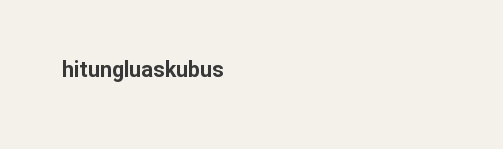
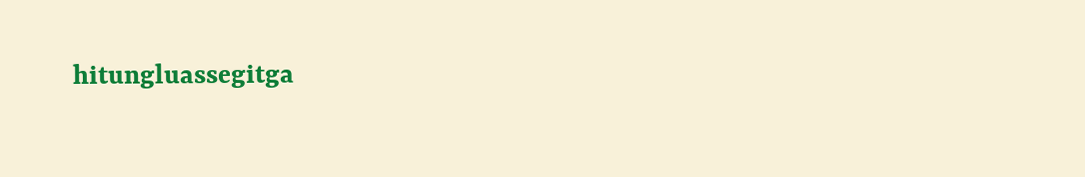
- hitungluaskubus
+ hitungluassegitga

